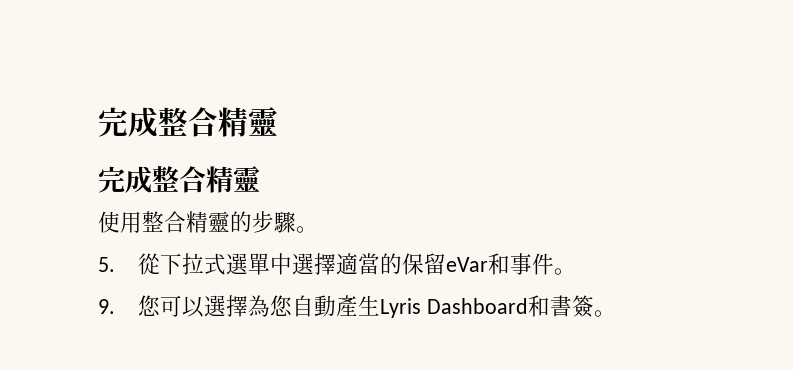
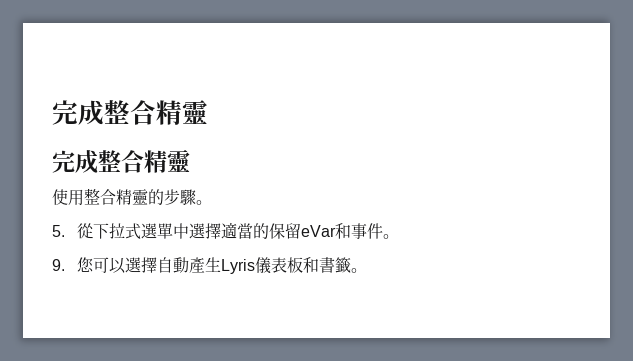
- 9.您可以選擇為您自動產生Lyris Dashboard和書簽。
+ 9.您可以選擇自動產生Lyris儀表板和書籤。

